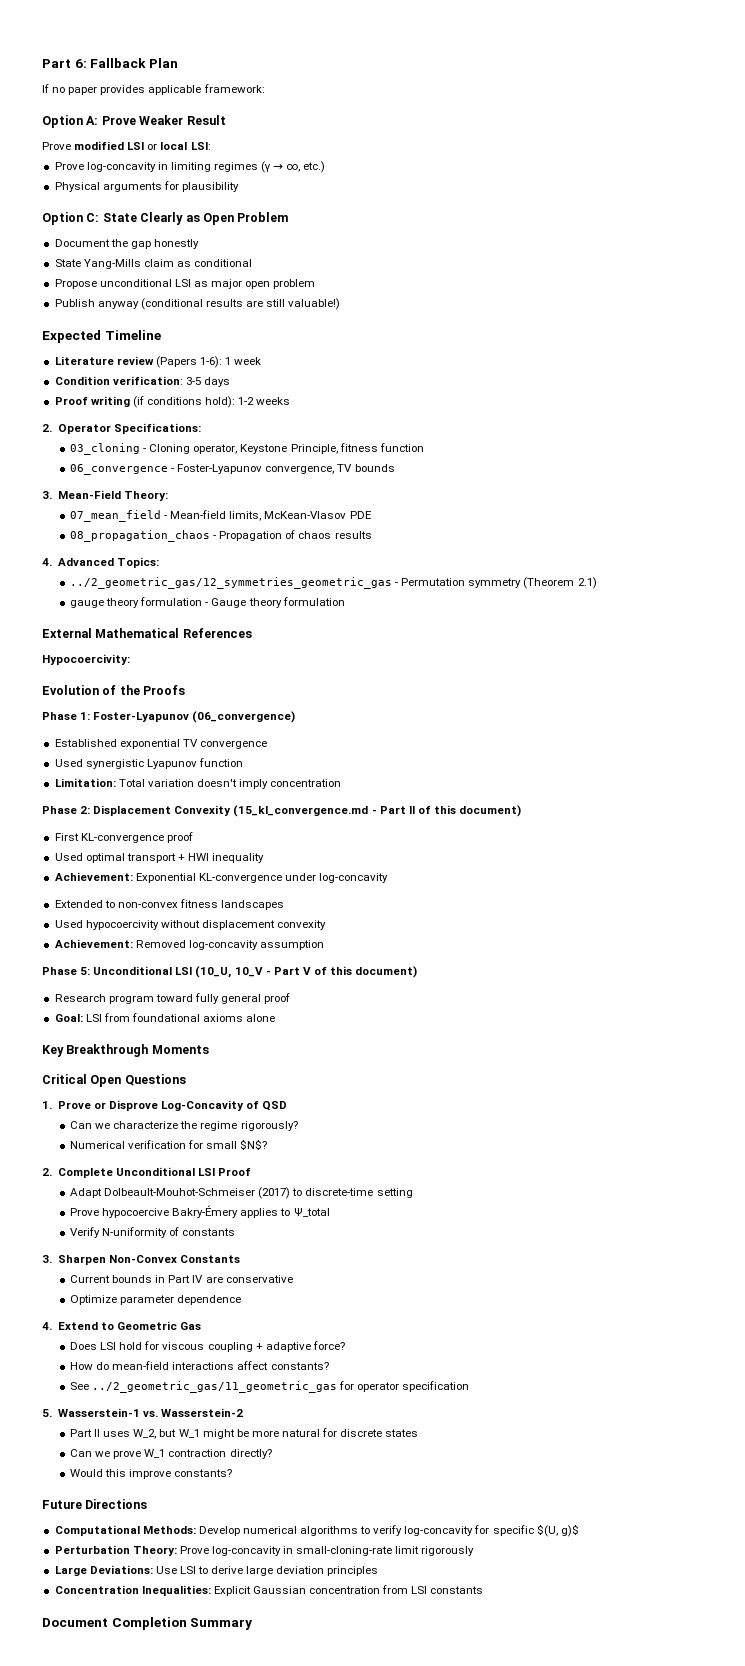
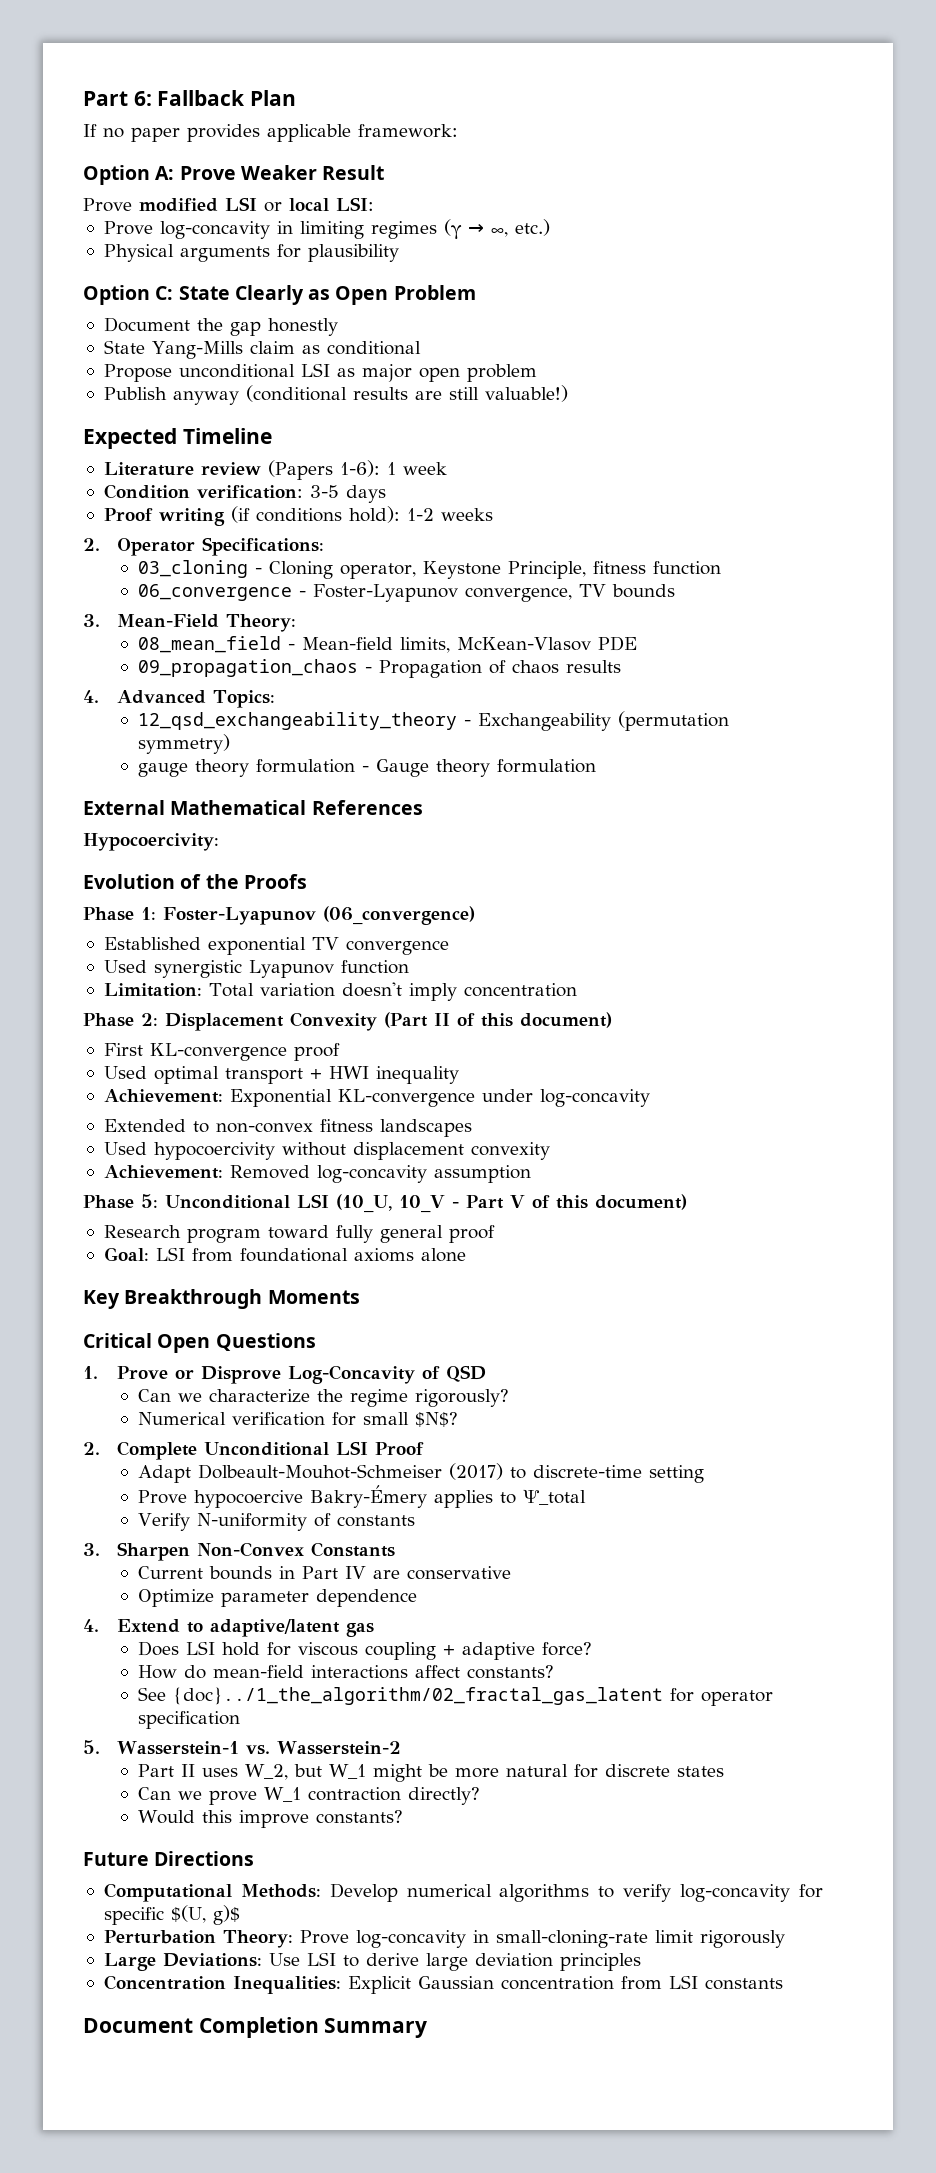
- 07_mean_field - Mean-field limits, McKean-Vlasov PDE
+ 08_mean_field - Mean-field limits, McKean-Vlasov PDE
- 08_propagation_chaos - Propagation of chaos results
+ 09_propagation_chaos - Propagation of chaos results
- ../2_geometric_gas/12_symmetries_geometric_gas - Permutation symmetry (Theorem 2.1)
+ 12_qsd_exchangeability_theory - Exchangeability (permutation symmetry)
- Phase 2: Displacement Convexity (15_kl_convergence.md - Part II of this document)
+ Phase 2: Displacement Convexity (Part II of this document)
- 4. Extend to Geometric Gas
+ 4. Extend to adaptive/latent gas
- See ../2_geometric_gas/11_geometric_gas for operator specification
+ See {doc}../1_the_algorithm/02_fractal_gas_latent for operator specification

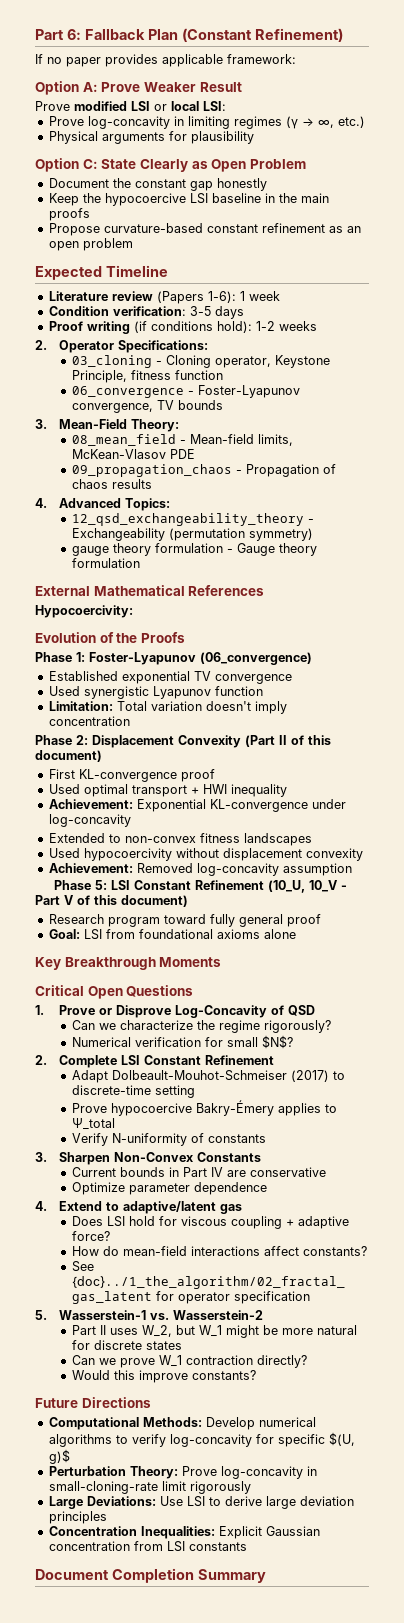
- Part 6: Fallback Plan
+ Part 6: Fallback Plan (Constant Refinement)
- Document the gap honestly
+ Document the constant gap honestly
- State Yang-Mills claim as conditional
- Propose unconditional LSI as major open problem
- Publish anyway (conditional results are still valuable!)
+ Keep the hypocoercive LSI baseline in the main proofs
+ Propose curvature-based constant refinement as an open problem
- Phase 5: Unconditional LSI (10_U, 10_V - Part V of this document)
+ Phase 5: LSI Constant Refinement (10_U, 10_V - Part V of this document)
- 2. Complete Unconditional LSI Proof
+ 2. Complete LSI Constant Refinement

